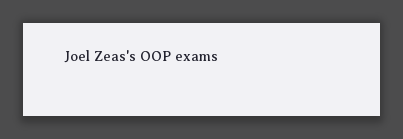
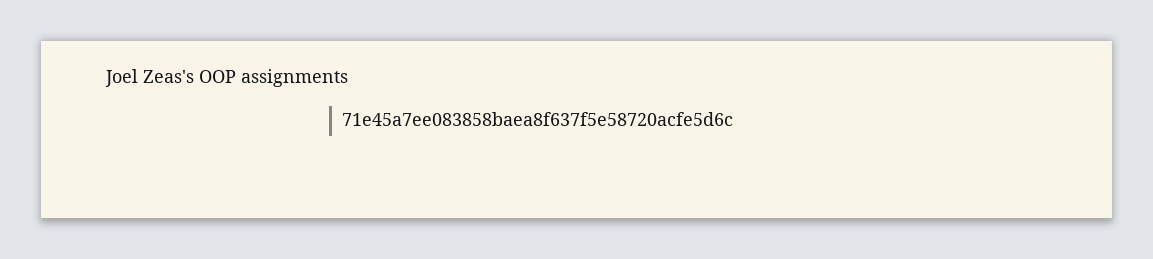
- Joel Zeas's OOP exams
+ Joel Zeas's OOP assignments
+ 71e45a7ee083858baea8f637f5e58720acfe5d6c

